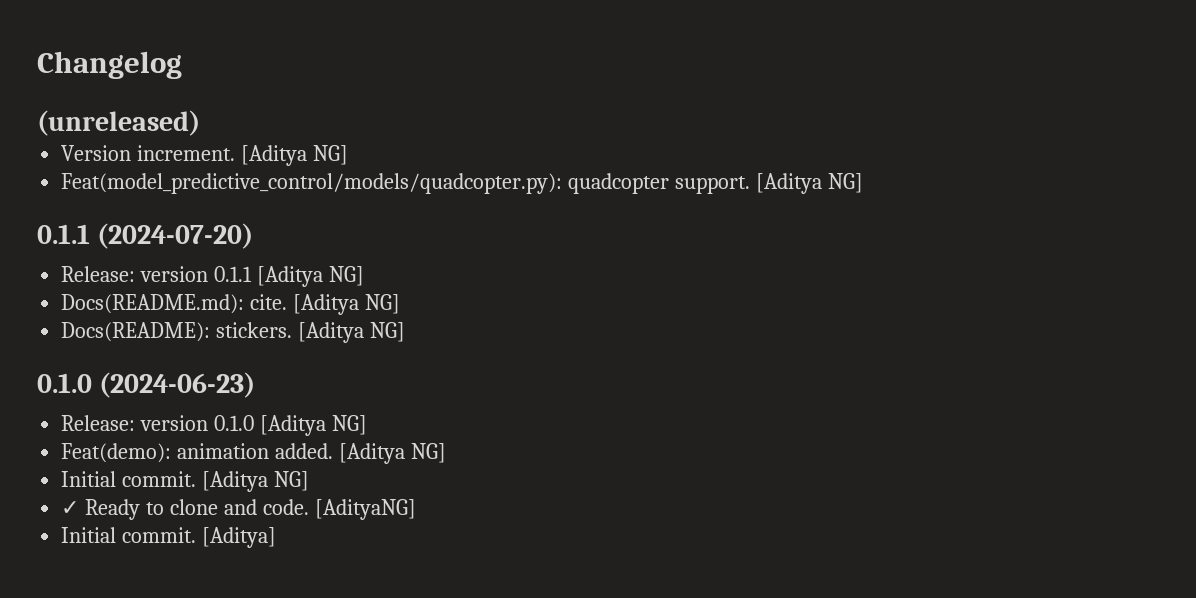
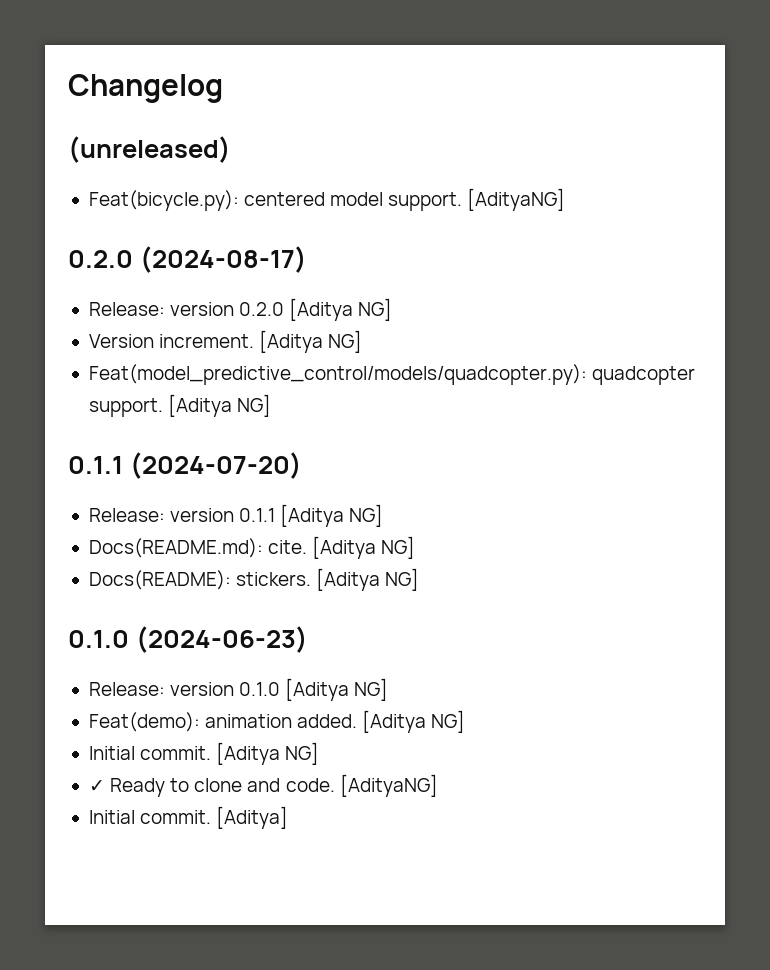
+ Feat(bicycle.py): centered model support. [AdityaNG]
+ 0.2.0 (2024-08-17)
+ Release: version 0.2.0 [Aditya NG]

